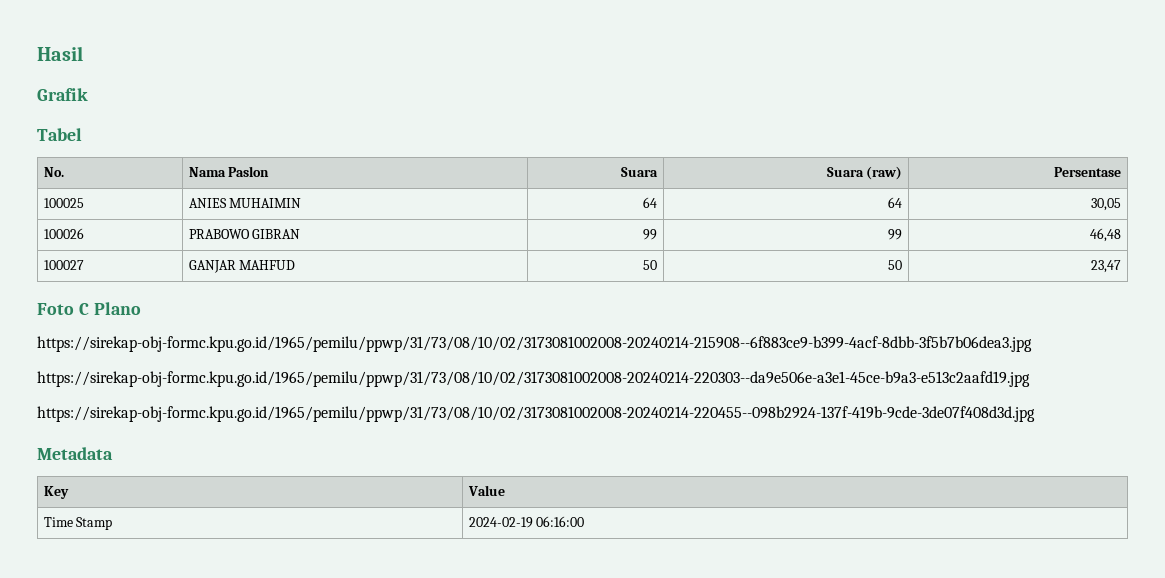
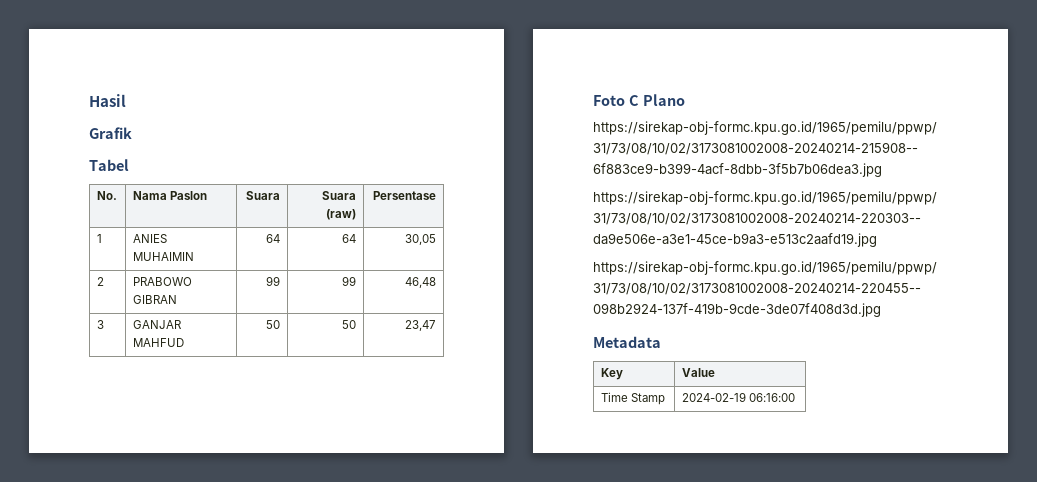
- 100025 | ANIES MUHAIMIN | 64 | 64 | 30,05
+ 1 | ANIES MUHAIMIN | 64 | 64 | 30,05
- 100026 | PRABOWO GIBRAN | 99 | 99 | 46,48
+ 2 | PRABOWO GIBRAN | 99 | 99 | 46,48
- 100027 | GANJAR MAHFUD | 50 | 50 | 23,47
+ 3 | GANJAR MAHFUD | 50 | 50 | 23,47

